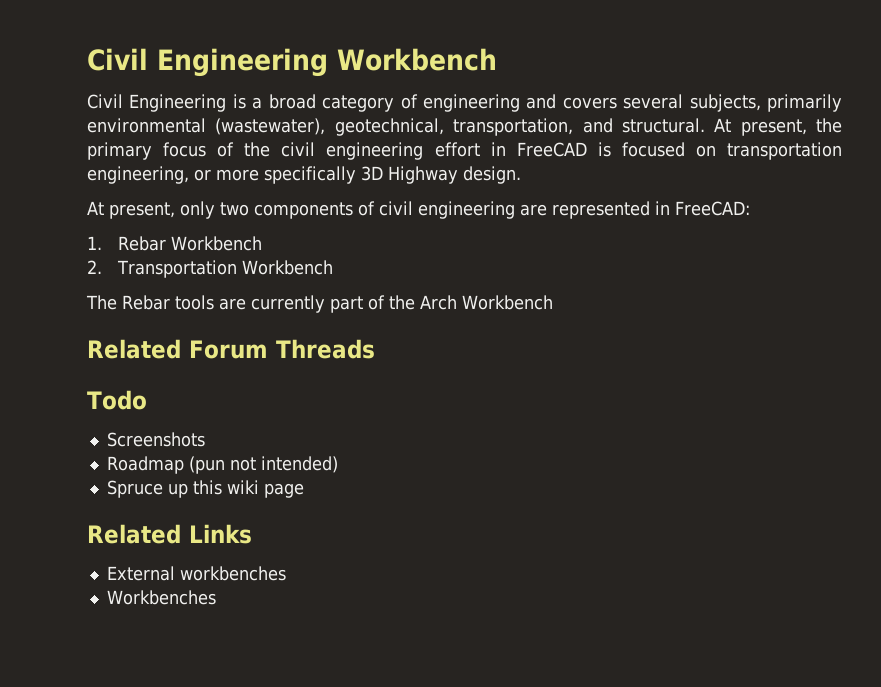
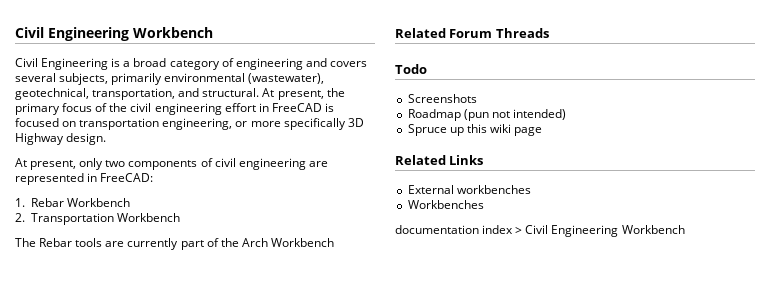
+ documentation index > Civil Engineering Workbench

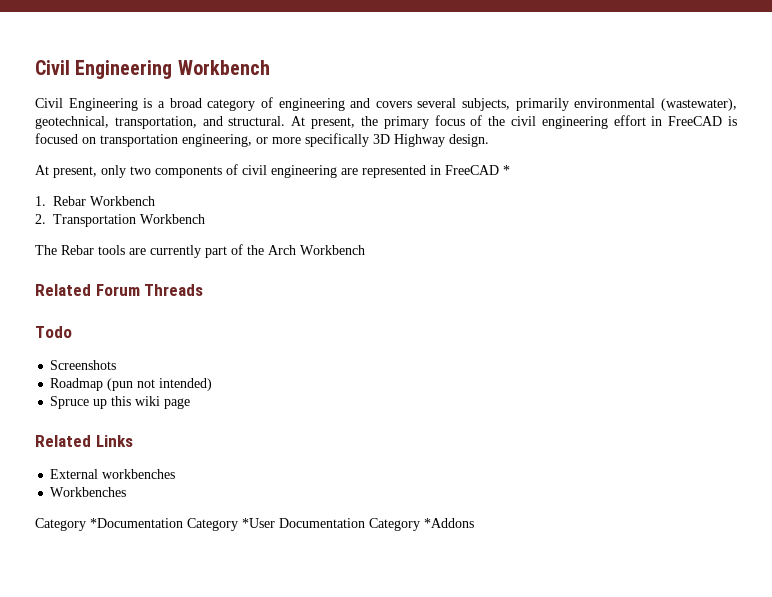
- At present, only two components of civil engineering are represented in FreeCAD:
+ At present, only two components of civil engineering are represented in FreeCAD *
- documentation index > Civil Engineering Workbench
+ Category *Documentation Category *User Documentation Category *Addons

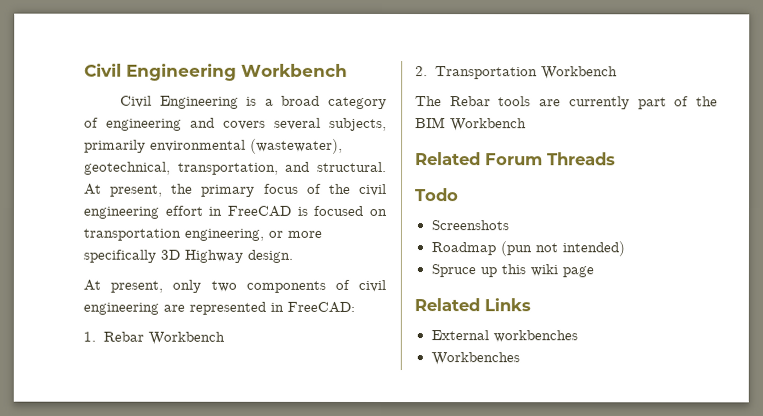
- At present, only two components of civil engineering are represented in FreeCAD *
+ At present, only two components of civil engineering are represented in FreeCAD:
- The Rebar tools are currently part of the Arch Workbench
+ The Rebar tools are currently part of the BIM Workbench
- Category *Documentation Category *User Documentation Category *Addons

